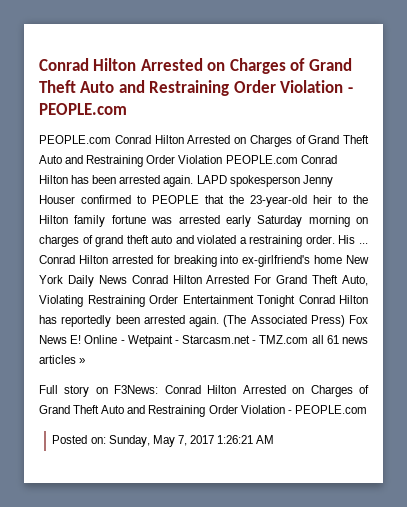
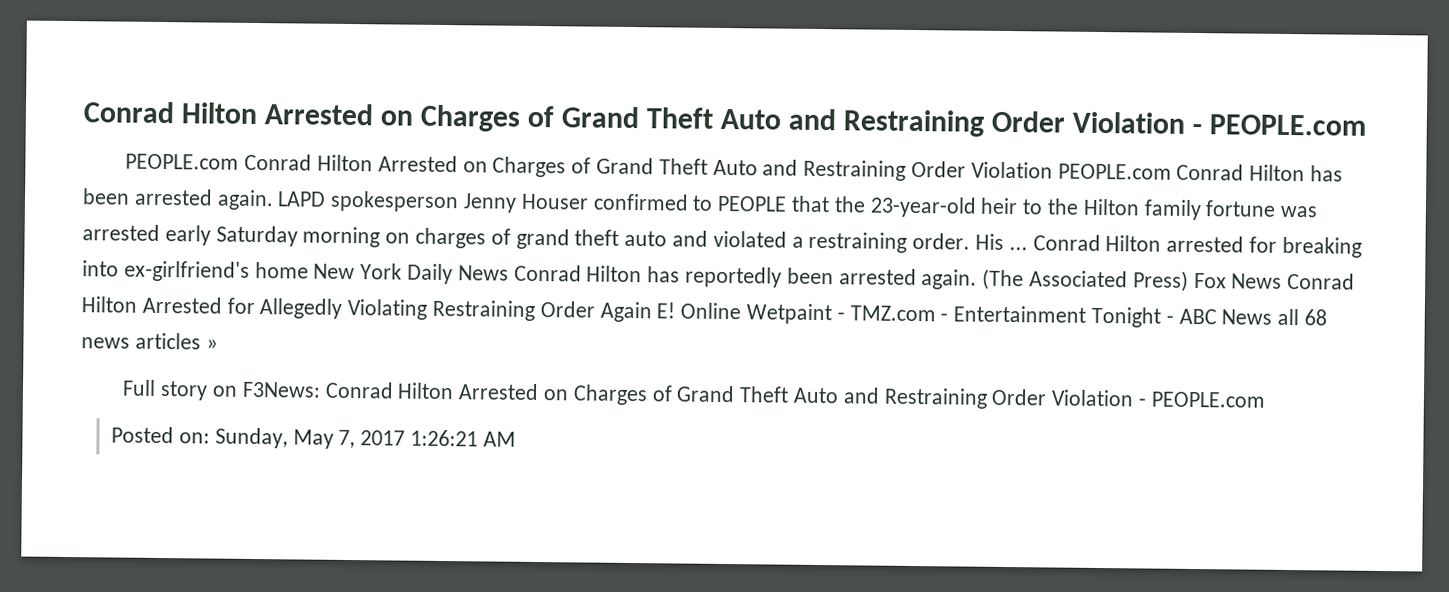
- Conrad Hilton arrested for breaking into ex-girlfriend's home New York Daily News Conrad Hilton Arrested For Grand Theft Auto, Violating Restraining Order Entertainment Tonight Conrad Hilton has reportedly been arrested again.
+ Conrad Hilton arrested for breaking into ex-girlfriend's home New York Daily News Conrad Hilton has reportedly been arrested again.
- (The Associated Press) Fox News E!
+ (The Associated Press) Fox News Conrad Hilton Arrested for Allegedly Violating Restraining Order Again E!
- Online - Wetpaint - Starcasm.net - TMZ.com all 61 news articles »
+ Online Wetpaint - TMZ.com - Entertainment Tonight - ABC News all 68 news articles »

